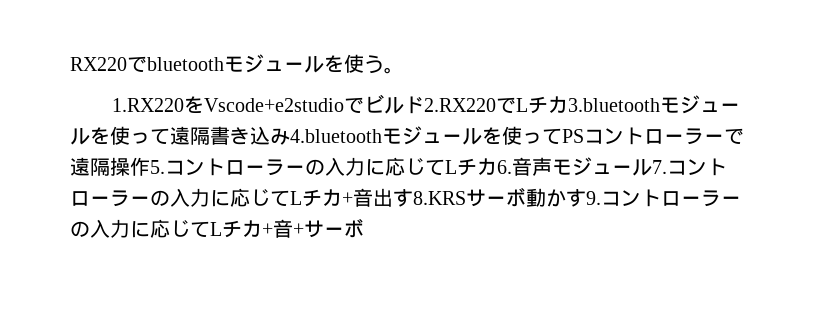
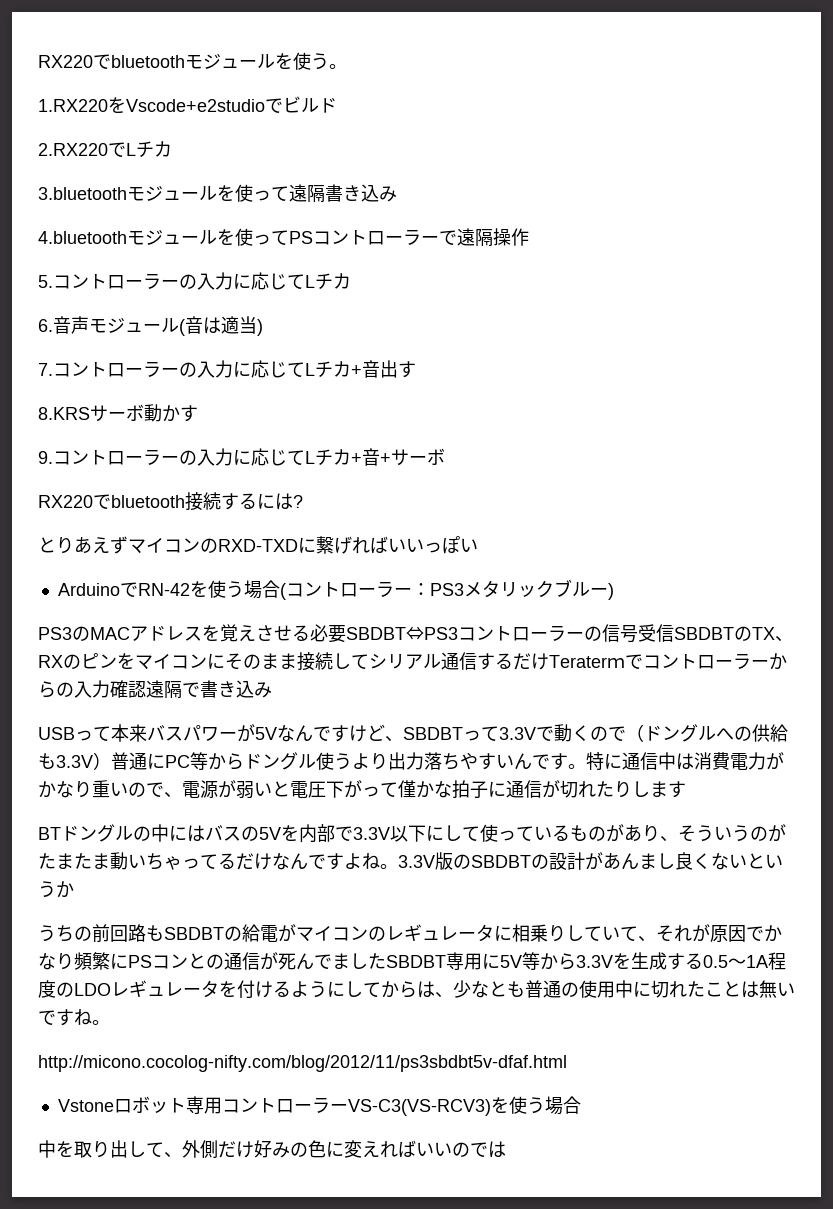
- 1.RX220をVscode+e2studioでビルド2.RX220でLチカ3.bluetoothモジュールを使って遠隔書き込み4.bluetoothモジュールを使ってPSコントローラーで遠隔操作5.コントローラーの入力に応じてLチカ6.音声モジュール7.コントローラーの入力に応じてLチカ+音出す8.KRSサーボ動かす9.コントローラーの入力に応じてLチカ+音+サーボ
+ 1.RX220をVscode+e2studioでビルド
+ 2.RX220でLチカ
+ 3.bluetoothモジュールを使って遠隔書き込み
+ 4.bluetoothモジュールを使ってPSコントローラーで遠隔操作
+ 5.コントローラーの入力に応じてLチカ
+ 6.音声モジュール(音は適当)
+ 7.コントローラーの入力に応じてLチカ+音出す
+ 8.KRSサーボ動かす
+ 9.コントローラーの入力に応じてLチカ+音+サーボ
+ RX220でbluetooth接続するには?
+ とりあえずマイコンのRXD-TXDに繋げればいいっぽい
+ ArduinoでRN-42を使う場合(コントローラー：PS3メタリックブルー)
+ PS3のMACアドレスを覚えさせる必要SBDBT⇔PS3コントローラーの信号受信SBDBTのTX、RXのピンをマイコンにそのまま接続してシリアル通信するだけTeraterｍでコントローラーからの入力確認遠隔で書き込み
+ USBって本来バスパワーが5Vなんですけど、SBDBTって3.3Vで動くので（ドングルへの供給も3.3V）普通にPC等からドングル使うより出力落ちやすいんです。特に通信中は消費電力がかなり重いので、電源が弱いと電圧下がって僅かな拍子に通信が切れたりします
+ BTドングルの中にはバスの5Vを内部で3.3V以下にして使っているものがあり、そういうのがたまたま動いちゃってるだけなんですよね。3.3V版のSBDBTの設計があんまし良くないというか
+ うちの前回路もSBDBTの給電がマイコンのレギュレータに相乗りしていて、それが原因でかなり頻繁にPSコンとの通信が死んでましたSBDBT専用に5V等から3.3Vを生成する0.5〜1A程度のLDOレギュレータを付けるようにしてからは、少なとも普通の使用中に切れたことは無いですね。
+ http://micono.cocolog-nifty.com/blog/2012/11/ps3sbdbt5v-dfaf.html
+ Vstoneロボット専用コントローラーVS-C3(VS-RCV3)を使う場合
+ 中を取り出して、外側だけ好みの色に変えればいいのでは

